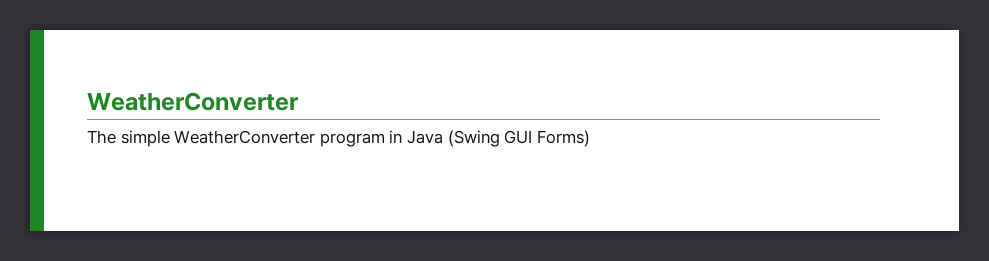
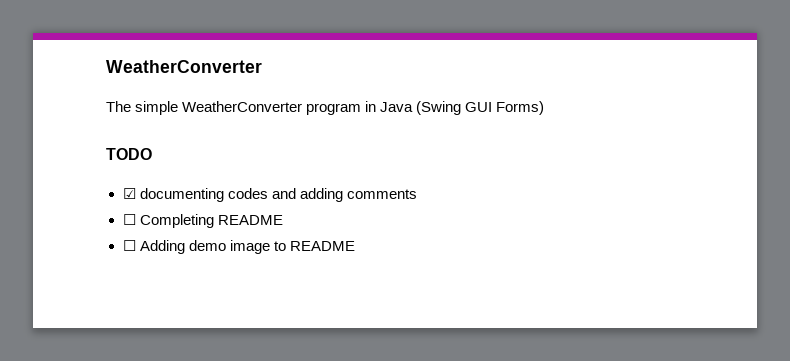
+ TODO
+ ☑ documenting codes and adding comments
+ ☐ Completing README
+ ☐ Adding demo image to README

